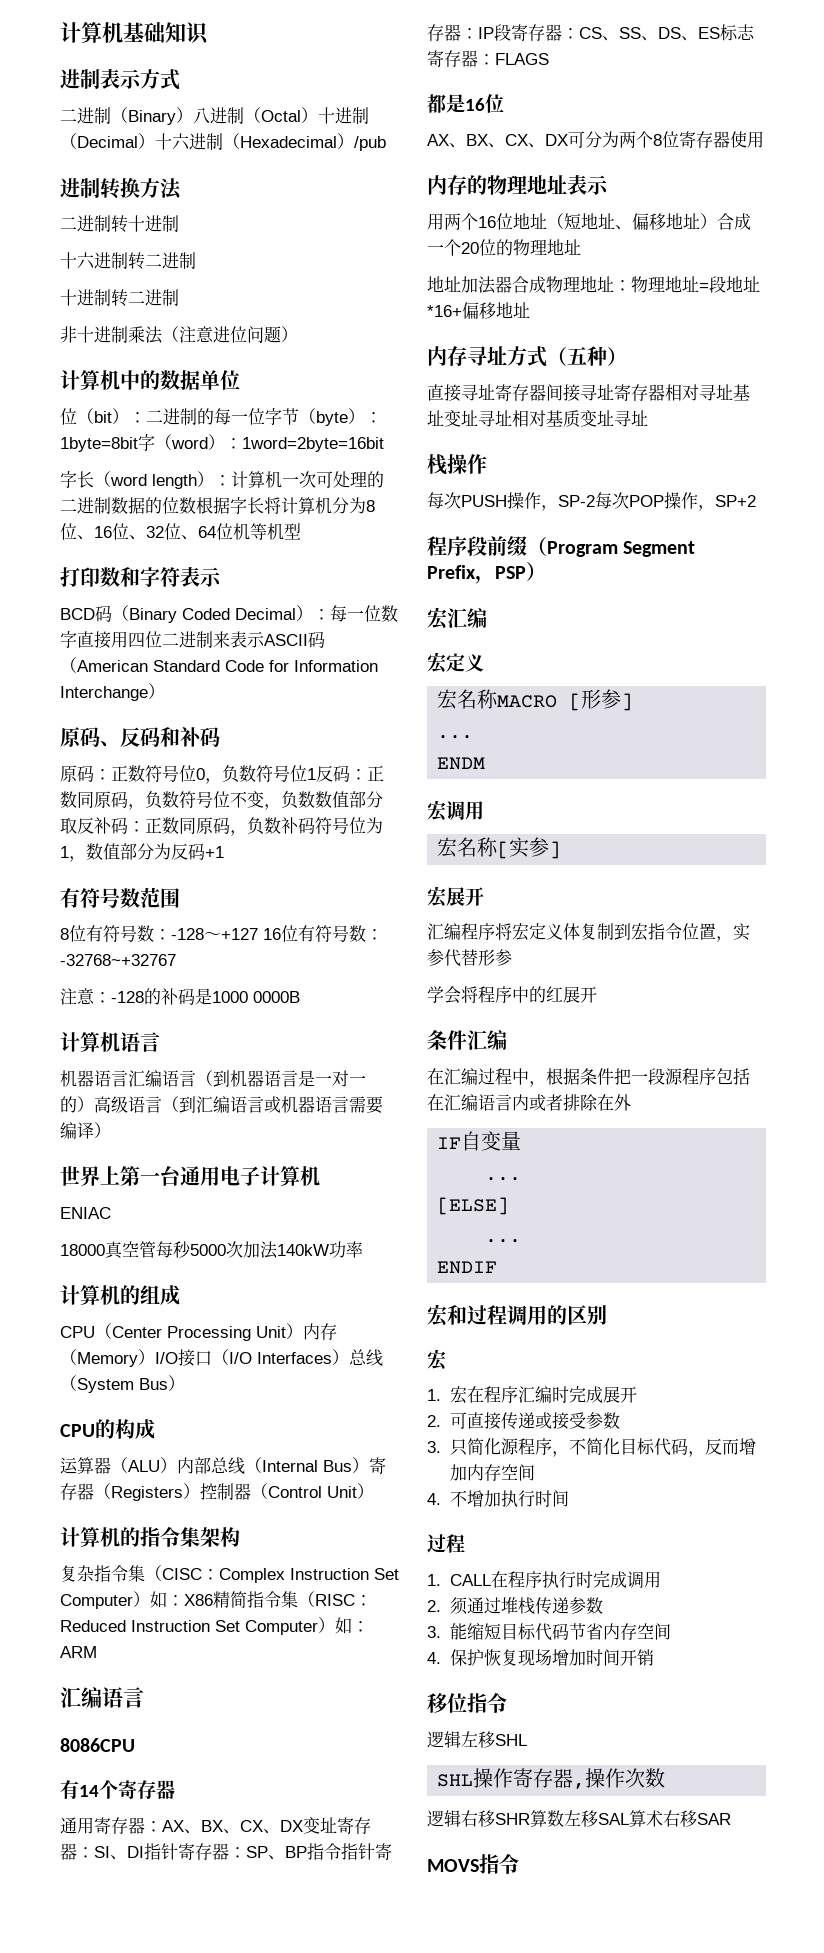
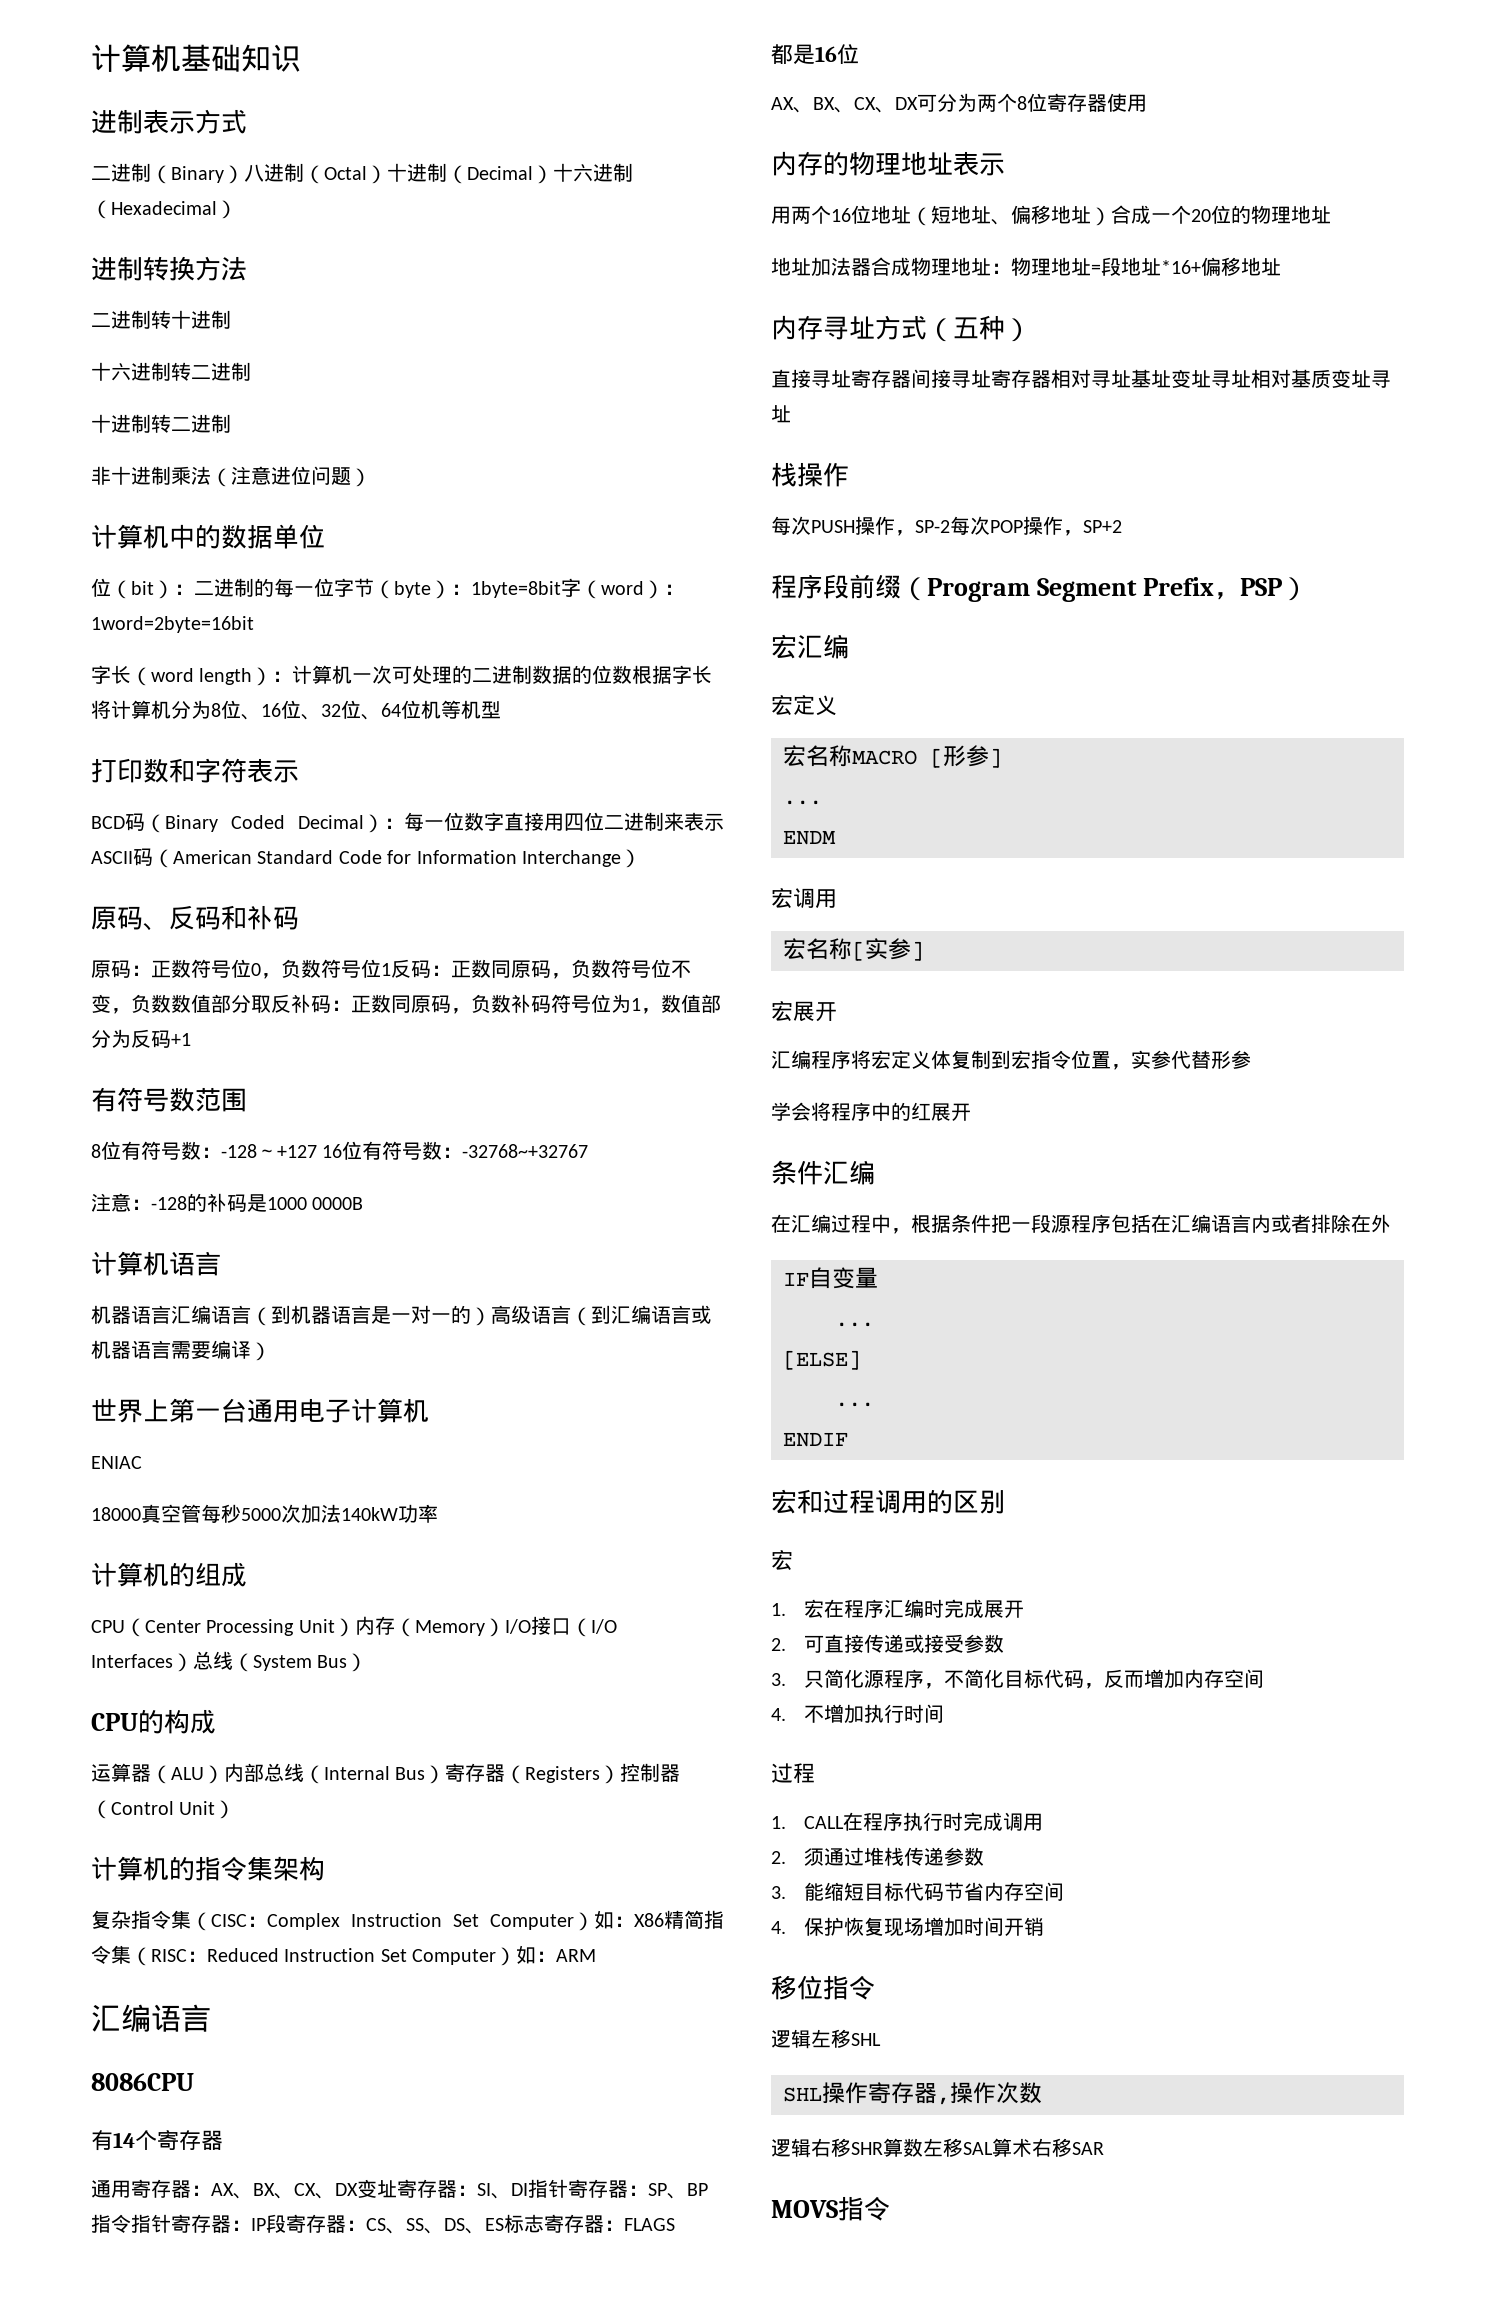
- 二进制（Binary）八进制（Octal）十进制（Decimal）十六进制（Hexadecimal）/pub
+ 二进制（Binary）八进制（Octal）十进制（Decimal）十六进制（Hexadecimal）

